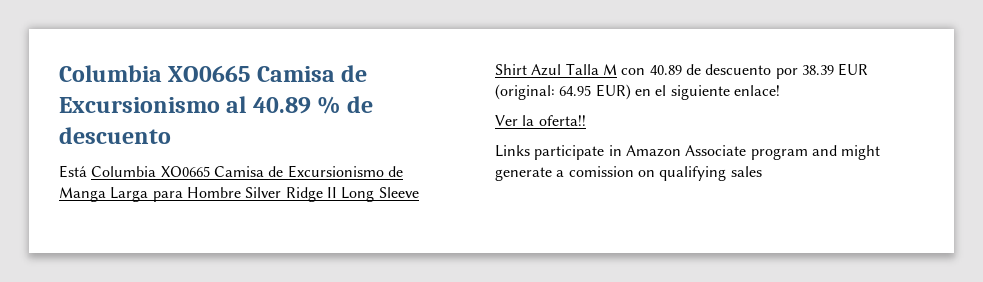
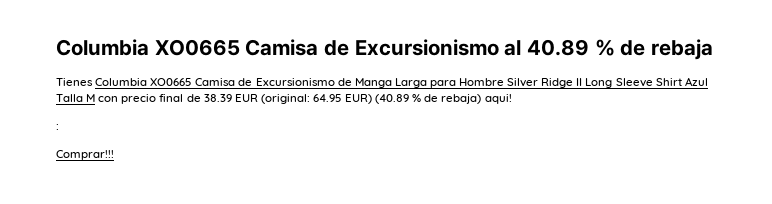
- Columbia XO0665 Camisa de Excursionismo al 40.89 % de descuento
- Está Columbia XO0665 Camisa de Excursionismo de Manga Larga para Hombre Silver Ridge II Long Sleeve Shirt Azul Talla M con 40.89 de descuento por 38.39 EUR (original: 64.95 EUR) en el siguiente enlace!
- Ver la oferta!!
- Links participate in Amazon Associate program and might generate a comission on qualifying sales
+ Columbia XO0665 Camisa de Excursionismo al 40.89 % de rebaja
+ Tienes Columbia XO0665 Camisa de Excursionismo de Manga Larga para Hombre Silver Ridge II Long Sleeve Shirt Azul Talla M con precio final de 38.39 EUR (original: 64.95 EUR) (40.89 % de rebaja) aqui!
+ :
+ Comprar!!!

